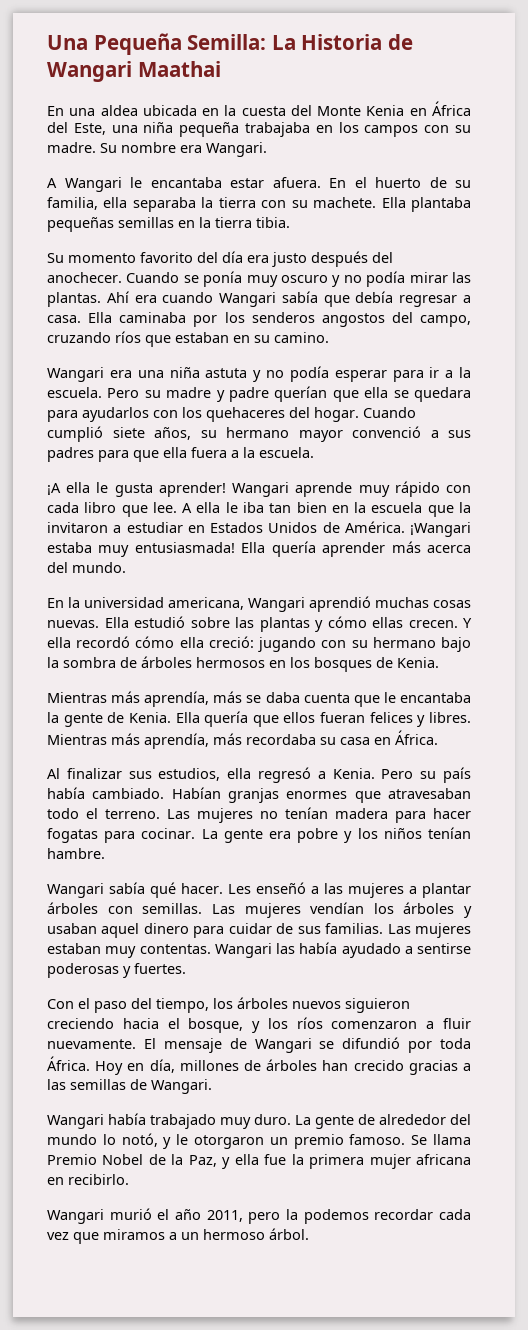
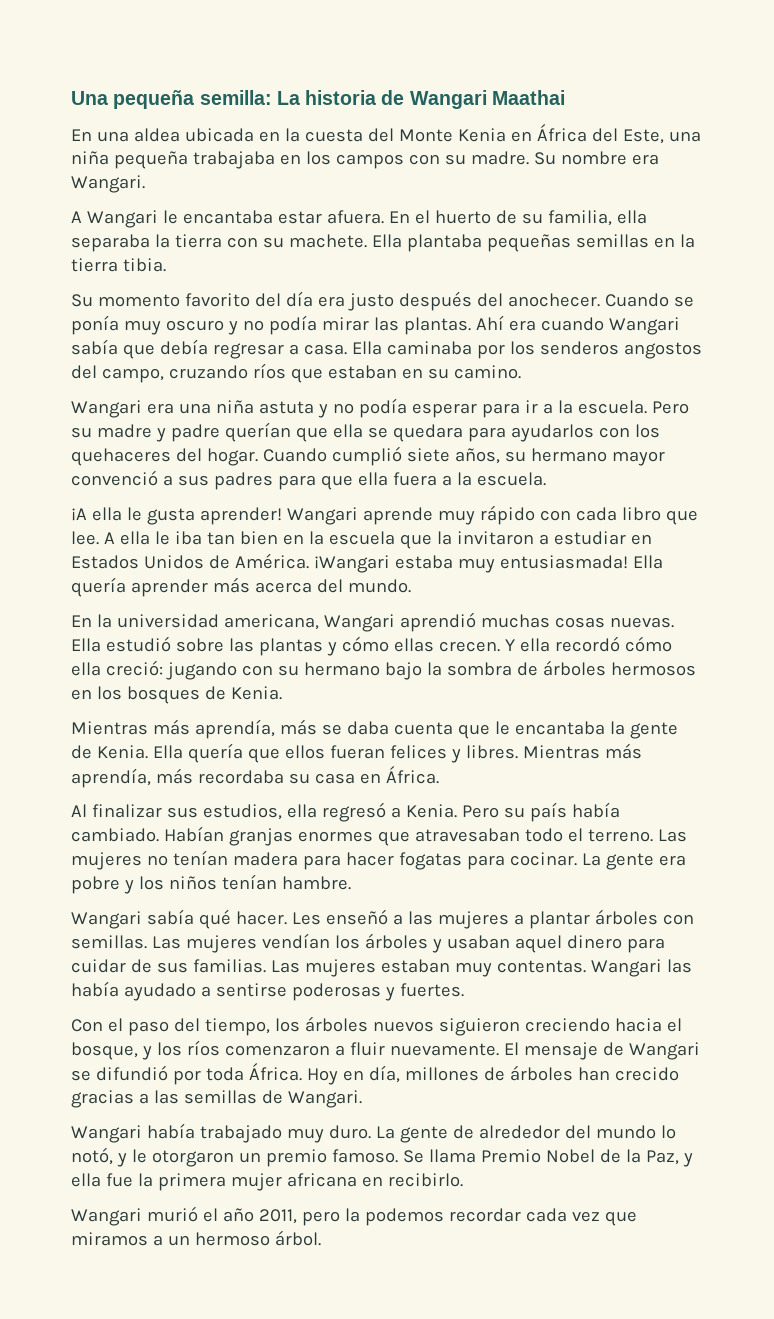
- Una Pequeña Semilla: La Historia de Wangari Maathai
+ Una pequeña semilla: La historia de Wangari Maathai

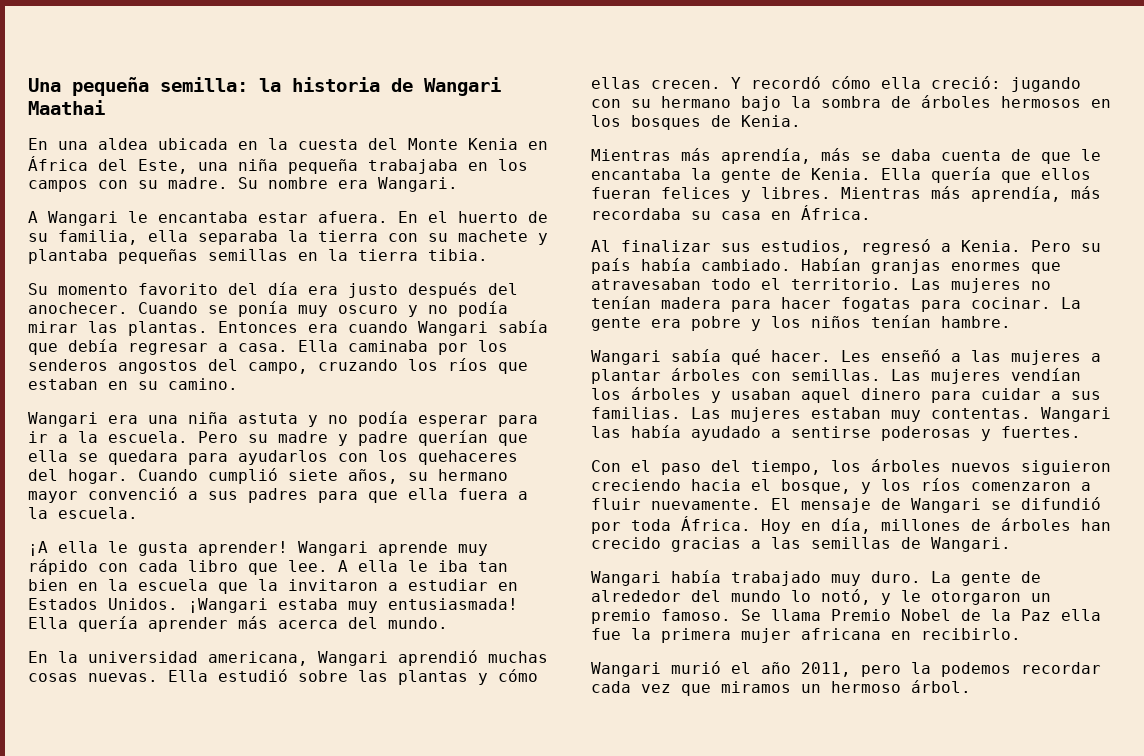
- Una pequeña semilla: La historia de Wangari Maathai
+ Una pequeña semilla: la historia de Wangari Maathai
- En el huerto de su familia, ella separaba la tierra con su machete. Ella plantaba pequeñas semillas en la tierra tibia.
+ En el huerto de su familia, ella separaba la tierra con su machete y plantaba pequeñas semillas en la tierra tibia.
- Ahí era cuando Wangari sabía que debía regresar a casa.
+ Entonces era cuando Wangari sabía que debía regresar a casa.
- Ella caminaba por los senderos angostos del campo, cruzando ríos que estaban en su camino.
+ Ella caminaba por los senderos angostos del campo, cruzando los ríos que estaban en su camino.
- A ella le iba tan bien en la escuela que la invitaron a estudiar en Estados Unidos de América.
+ A ella le iba tan bien en la escuela que la invitaron a estudiar en Estados Unidos.
- Y ella recordó cómo ella creció: jugando con su hermano bajo la sombra de árboles hermosos en los bosques de Kenia.
+ Y recordó cómo ella creció: jugando con su hermano bajo la sombra de árboles hermosos en los bosques de Kenia.
- Mientras más aprendía, más se daba cuenta que le encantaba la gente de Kenia.
+ Mientras más aprendía, más se daba cuenta de que le encantaba la gente de Kenia.
- Al finalizar sus estudios, ella regresó a Kenia.
+ Al finalizar sus estudios, regresó a Kenia.
- Habían granjas enormes que atravesaban todo el terreno.
+ Habían granjas enormes que atravesaban todo el territorio.
- Las mujeres vendían los árboles y usaban aquel dinero para cuidar de sus familias.
+ Las mujeres vendían los árboles y usaban aquel dinero para cuidar a sus familias.
- Se llama Premio Nobel de la Paz, y ella fue la primera mujer africana en recibirlo.
+ Se llama Premio Nobel de la Paz ella fue la primera mujer africana en recibirlo.
- Wangari murió el año 2011, pero la podemos recordar cada vez que miramos a un hermoso árbol.
+ Wangari murió el año 2011, pero la podemos recordar cada vez que miramos un hermoso árbol.

